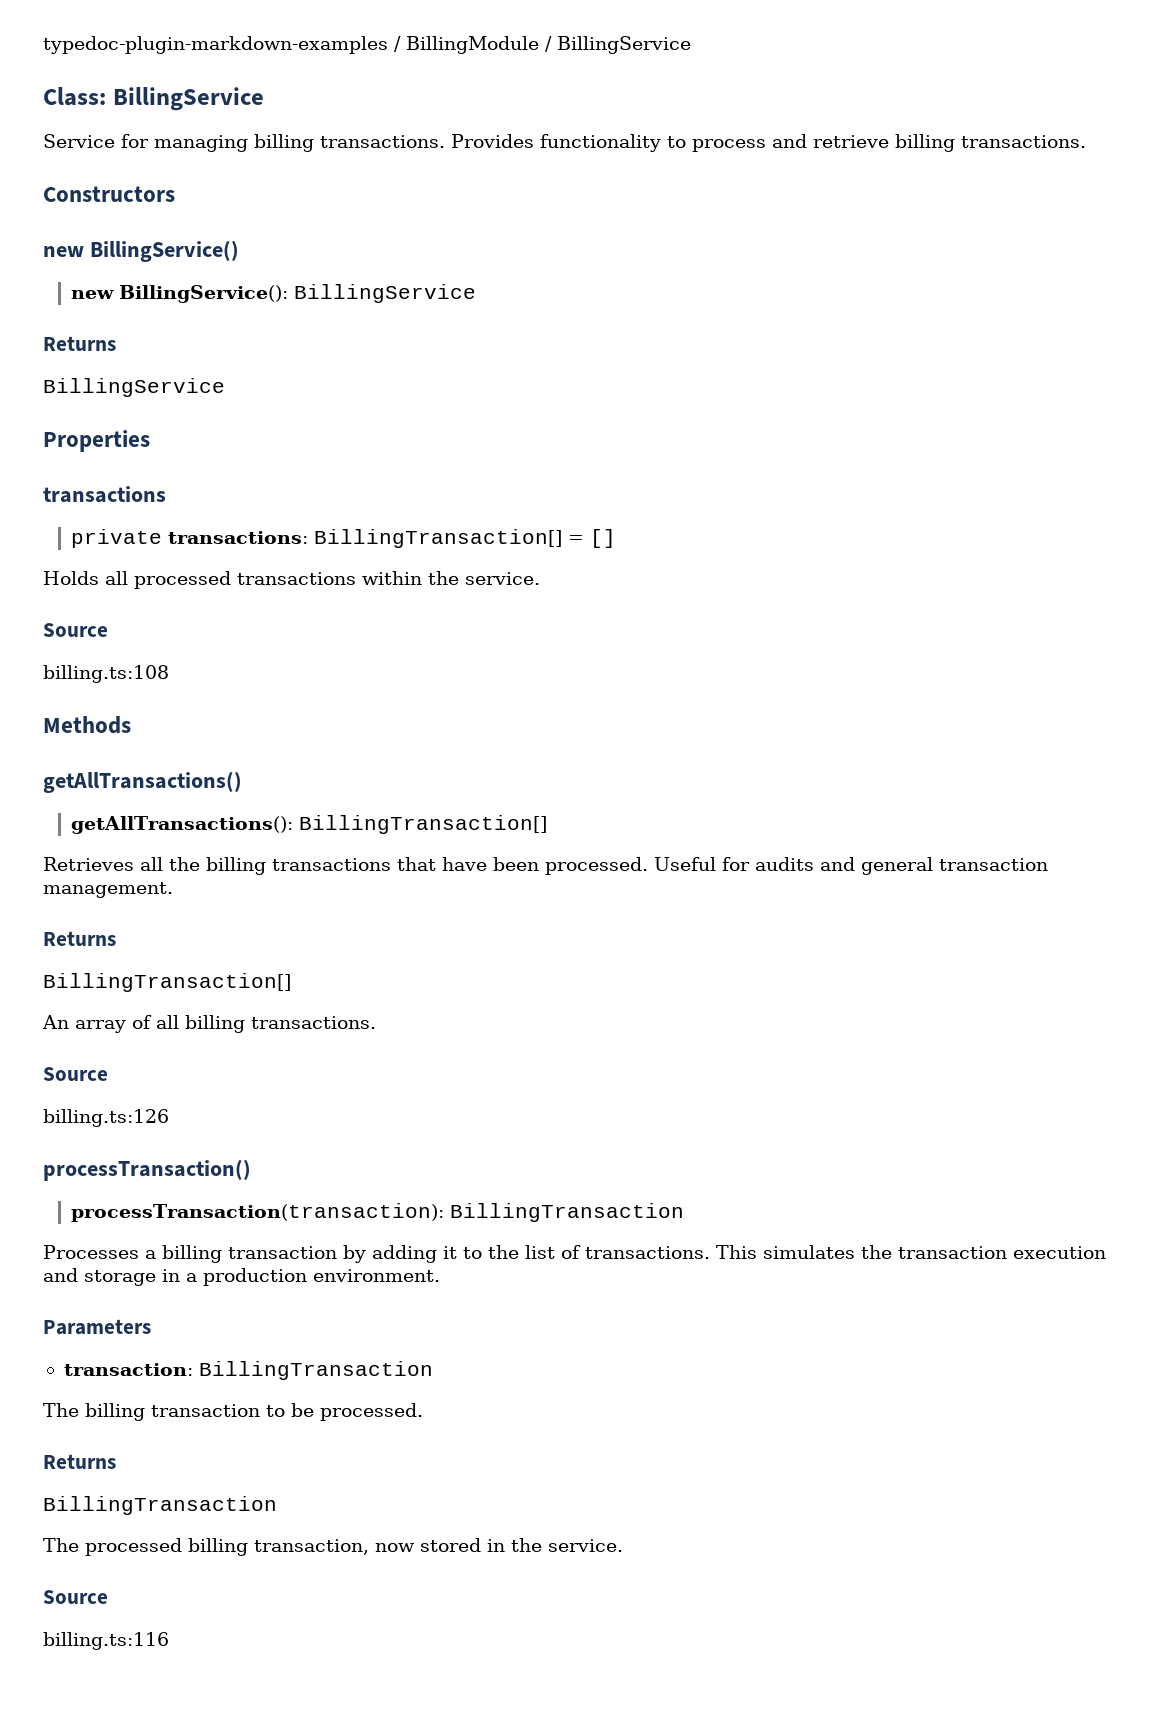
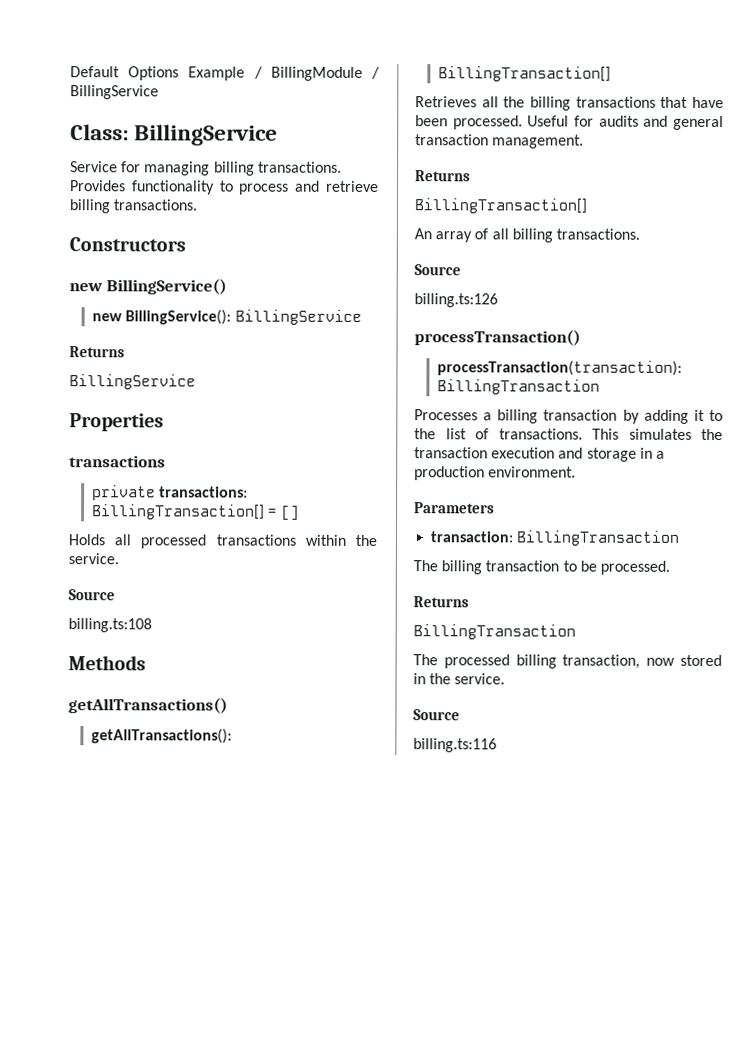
- typedoc-plugin-markdown-examples / BillingModule / BillingService
+ Default Options Example / BillingModule / BillingService

